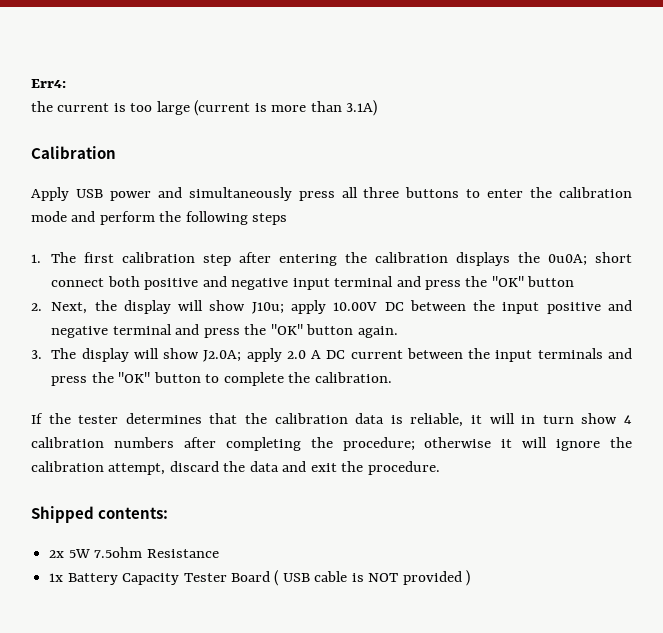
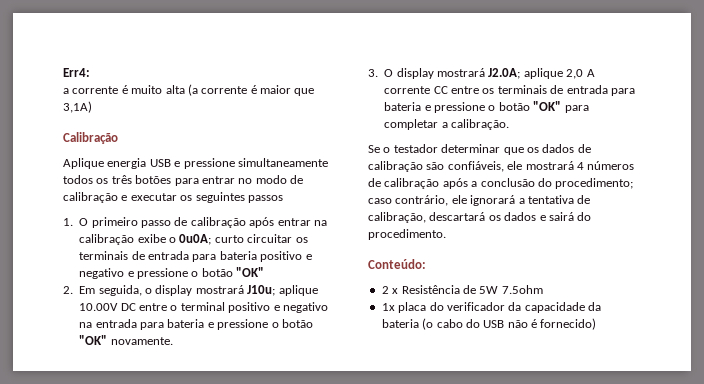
- the current is too large (current is more than 3.1A)
- Calibration
- Apply USB power and simultaneously press all three buttons to enter the calibration mode and perform the following steps
- 1. The first calibration step after entering the calibration displays the 0u0A; short connect both positive and negative input terminal and press the "OK" button
+ a corrente é muito alta (a corrente é maior que 3,1A)
+ Calibração
+ Aplique energia USB e pressione simultaneamente todos os três botões para entrar no modo de calibração e executar os seguintes passos
+ 1. O primeiro passo de calibração após entrar na calibração exibe o 0u0A; curto circuitar os terminais de entrada para bateria positivo e negativo e pressione o botão "OK"
- 2. Next, the display will show J10u; apply 10.00V DC between the input positive and negative terminal and press the "OK" button again.
- 3. The display will show J2.0A; apply 2.0 A DC current between the input terminals and press the "OK" button to complete the calibration.
- If the tester determines that the calibration data is reliable, it will in turn show 4 calibration numbers after completing the procedure; otherwise it will ignore the calibration attempt, discard the data and exit the procedure.
- Shipped contents:
- 2x 5W 7.5ohm Resistance
+ 2. Em seguida, o display mostrará J10u; aplique 10.00V DC entre o terminal positivo e negativo na entrada para bateria e pressione o botão "OK" novamente.
+ 3. O display mostrará J2.0A; aplique 2,0 A corrente CC entre os terminais de entrada para bateria e pressione o botão "OK" para completar a calibração.
+ Se o testador determinar que os dados de calibração são confiáveis, ele mostrará 4 números de calibração após a conclusão do procedimento; caso contrário, ele ignorará a tentativa de calibração, descartará os dados e sairá do procedimento.
+ Conteúdo:
+ 2 x Resistência de 5W 7.5ohm
- 1x Battery Capacity Tester Board ( USB cable is NOT provided )
+ 1x placa do verificador da capacidade da bateria (o cabo do USB não é fornecido)

